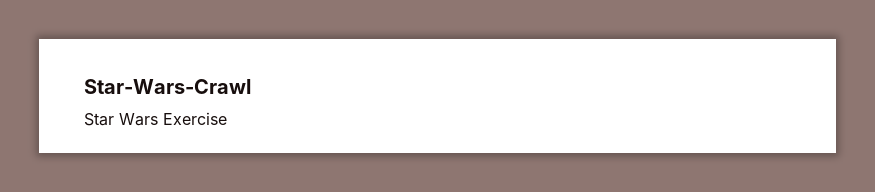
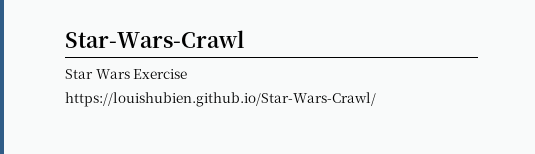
+ https://louishubien.github.io/Star-Wars-Crawl/

